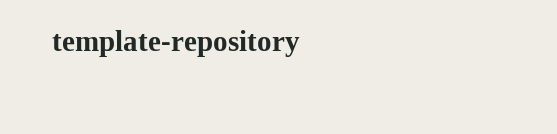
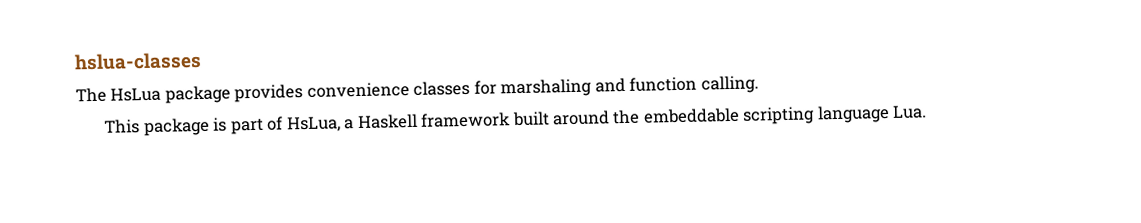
- template-repository
+ hslua-classes
+ The HsLua package provides convenience classes for marshaling and function calling.
+ This package is part of HsLua, a Haskell framework built around the embeddable scripting language Lua.

